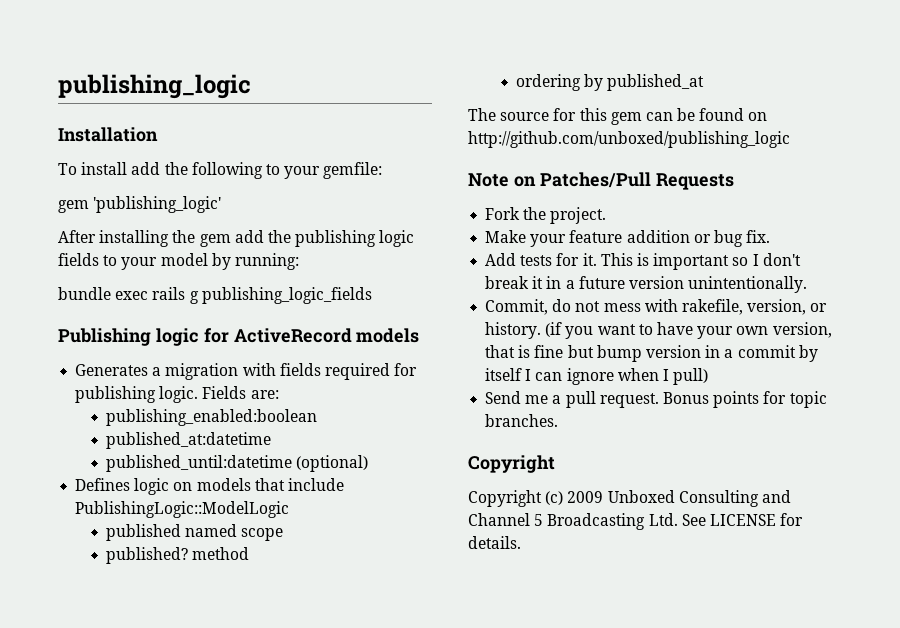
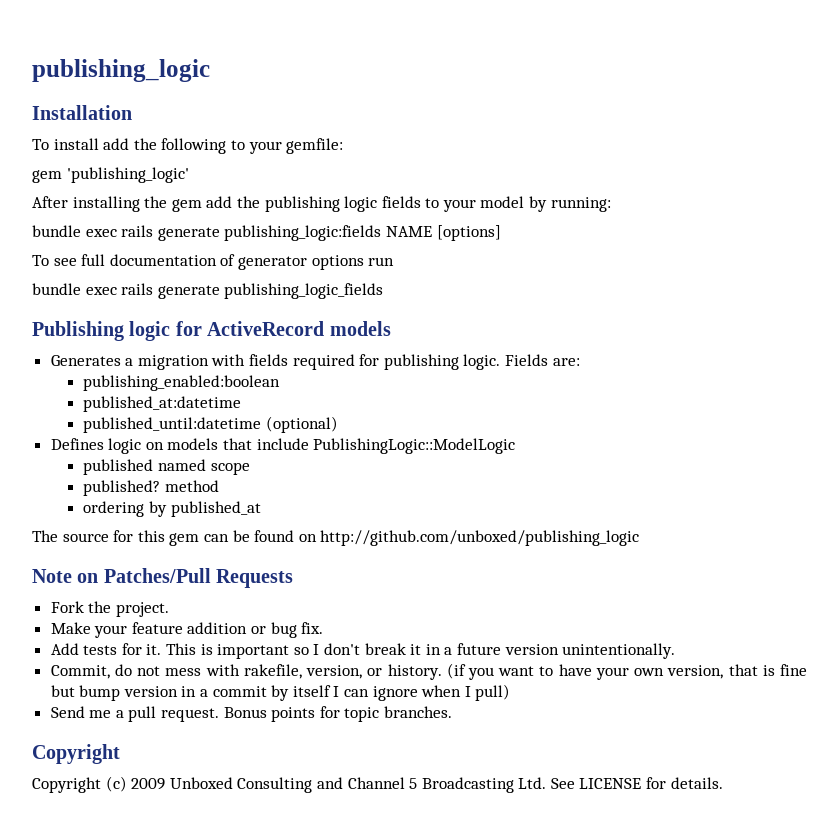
- bundle exec rails g publishing_logic_fields
+ bundle exec rails generate publishing_logic:fields NAME [options]
+ To see full documentation of generator options run
+ bundle exec rails generate publishing_logic_fields

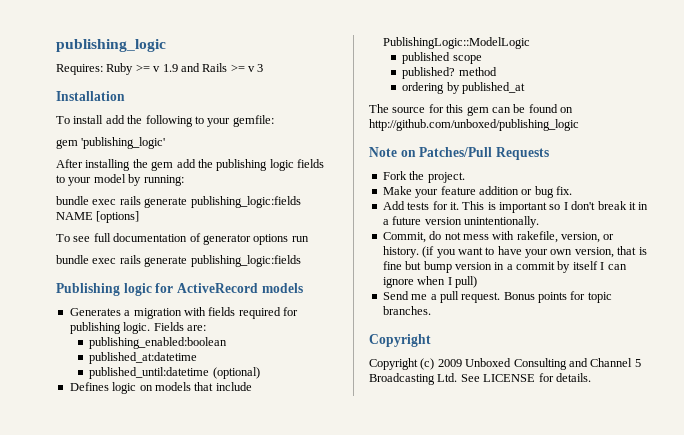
+ Requires: Ruby >= v 1.9 and Rails >= v 3
  To see full documentation of generator options run
- bundle exec rails generate publishing_logic_fields
+ bundle exec rails generate publishing_logic:fields
- published named scope
+ published scope

